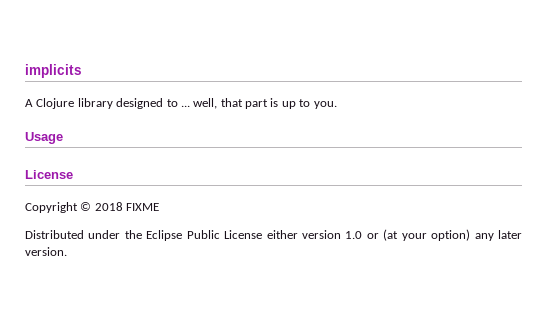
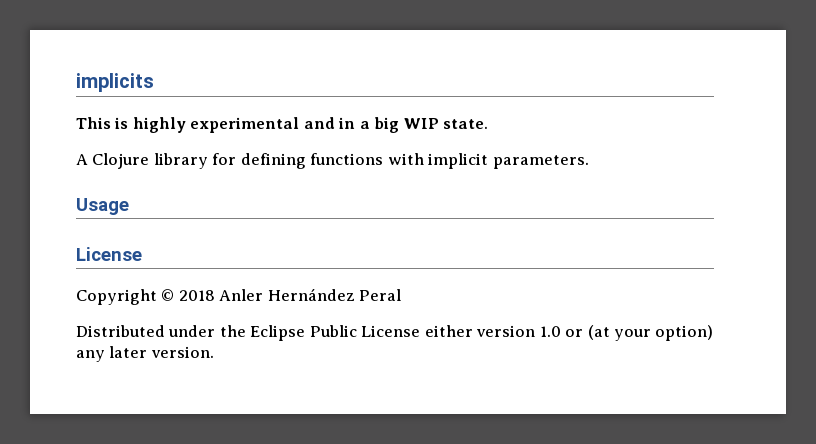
- A Clojure library designed to ... well, that part is up to you.
+ This is highly experimental and in a big WIP state.
+ A Clojure library for defining functions with implicit parameters.
- Copyright © 2018 FIXME
+ Copyright © 2018 Anler Hernández Peral

